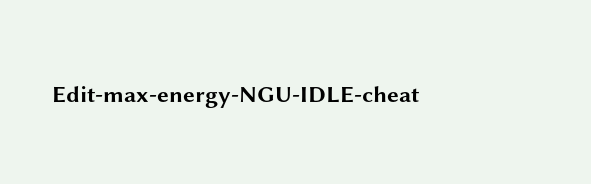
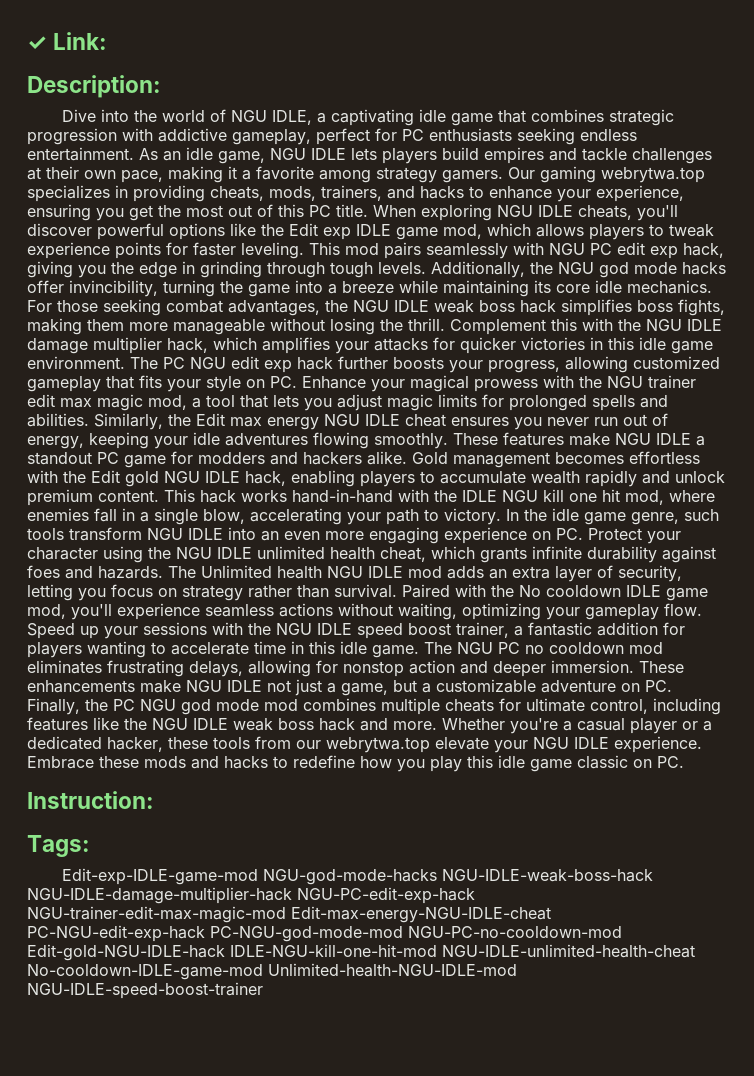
- Edit-max-energy-NGU-IDLE-cheat
+ ✓ Link:
+ Description:
+ Dive into the world of NGU IDLE, a captivating idle game that combines strategic progression with addictive gameplay, perfect for PC enthusiasts seeking endless entertainment. As an idle game, NGU IDLE lets players build empires and tackle challenges at their own pace, making it a favorite among strategy gamers. Our gaming webrytwa.top specializes in providing cheats, mods, trainers, and hacks to enhance your experience, ensuring you get the most out of this PC title. When exploring NGU IDLE cheats, you'll discover powerful options like the Edit exp IDLE game mod, which allows players to tweak experience points for faster leveling. This mod pairs seamlessly with NGU PC edit exp hack, giving you the edge in grinding through tough levels. Additionally, the NGU god mode hacks offer invincibility, turning the game into a breeze while maintaining its core idle mechanics. For those seeking combat advantages, the NGU IDLE weak boss hack simplifies boss fights, making them more manageable without losing the thrill. Complement this with the NGU IDLE damage multiplier hack, which amplifies your attacks for quicker victories in this idle game environment. The PC NGU edit exp hack further boosts your progress, allowing customized gameplay that fits your style on PC. Enhance your magical prowess with the NGU trainer edit max magic mod, a tool that lets you adjust magic limits for prolonged spells and abilities. Similarly, the Edit max energy NGU IDLE cheat ensures you never run out of energy, keeping your idle adventures flowing smoothly. These features make NGU IDLE a standout PC game for modders and hackers alike. Gold management becomes effortless with the Edit gold NGU IDLE hack, enabling players to accumulate wealth rapidly and unlock premium content. This hack works hand-in-hand with the IDLE NGU kill one hit mod, where enemies fall in a single blow, accelerating your path to victory. In the idle game genre, such tools transform NGU IDLE into an even more engaging experience on PC. Protect your character using the NGU IDLE unlimited health cheat, which grants infinite durability against foes and hazards. The Unlimited health NGU IDLE mod adds an extra layer of security, letting you focus on strategy rather than survival. Paired with the No cooldown IDLE game mod, you'll experience seamless actions without waiting, optimizing your gameplay flow. Speed up your sessions with the NGU IDLE speed boost trainer, a fantastic addition for players wanting to accelerate time in this idle game. The NGU PC no cooldown mod eliminates frustrating delays, allowing for nonstop action and deeper immersion. These enhancements make NGU IDLE not just a game, but a customizable adventure on PC. Finally, the PC NGU god mode mod combines multiple cheats for ultimate control, including features like the NGU IDLE weak boss hack and more. Whether you're a casual player or a dedicated hacker, these tools from our webrytwa.top elevate your NGU IDLE experience. Embrace these mods and hacks to redefine how you play this idle game classic on PC.
+ Instruction:
+ Tags:
+ Edit-exp-IDLE-game-mod NGU-god-mode-hacks NGU-IDLE-weak-boss-hack NGU-IDLE-damage-multiplier-hack NGU-PC-edit-exp-hack NGU-trainer-edit-max-magic-mod Edit-max-energy-NGU-IDLE-cheat PC-NGU-edit-exp-hack PC-NGU-god-mode-mod NGU-PC-no-cooldown-mod Edit-gold-NGU-IDLE-hack IDLE-NGU-kill-one-hit-mod NGU-IDLE-unlimited-health-cheat No-cooldown-IDLE-game-mod Unlimited-health-NGU-IDLE-mod NGU-IDLE-speed-boost-trainer

